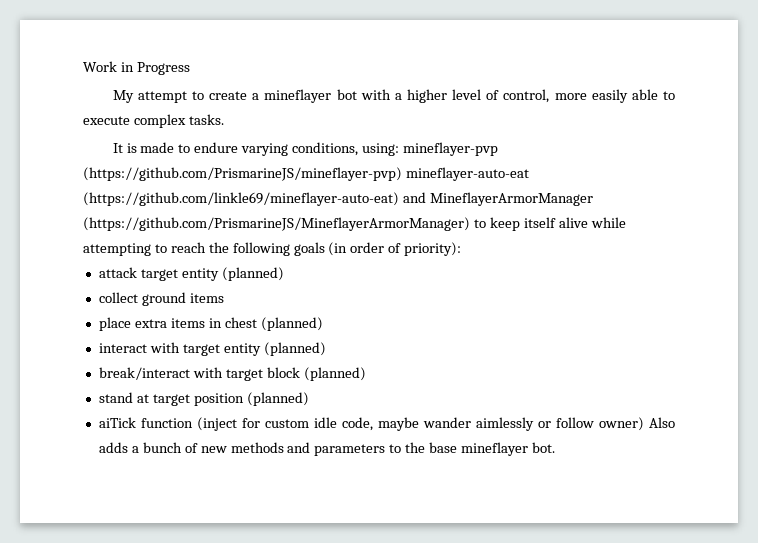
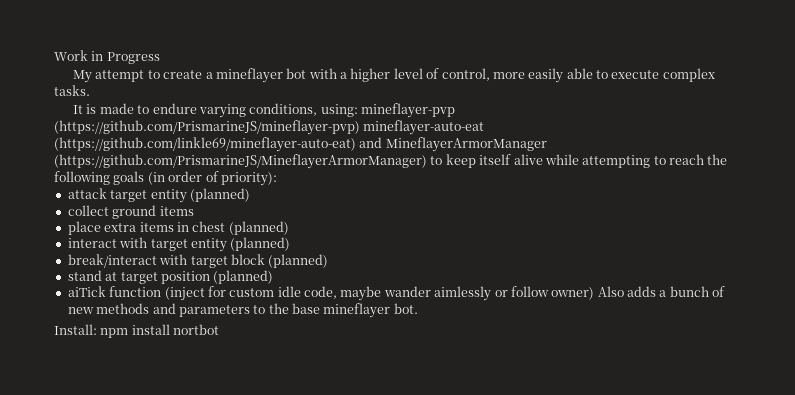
+ Install: npm install nortbot

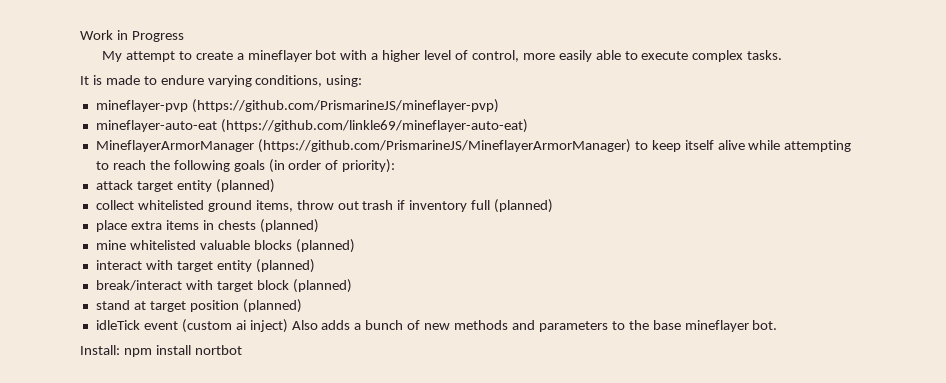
- It is made to endure varying conditions, using: mineflayer-pvp (https://github.com/PrismarineJS/mineflayer-pvp) mineflayer-auto-eat (https://github.com/linkle69/mineflayer-auto-eat) and MineflayerArmorManager (https://github.com/PrismarineJS/MineflayerArmorManager) to keep itself alive while attempting to reach the following goals (in order of priority):
+ It is made to endure varying conditions, using:
+ mineflayer-pvp (https://github.com/PrismarineJS/mineflayer-pvp)
+ mineflayer-auto-eat (https://github.com/linkle69/mineflayer-auto-eat)
+ MineflayerArmorManager (https://github.com/PrismarineJS/MineflayerArmorManager) to keep itself alive while attempting to reach the following goals (in order of priority):
- collect ground items
- place extra items in chest (planned)
+ collect whitelisted ground items, throw out trash if inventory full (planned)
+ place extra items in chests (planned)
+ mine whitelisted valuable blocks (planned)
- aiTick function (inject for custom idle code, maybe wander aimlessly or follow owner) Also adds a bunch of new methods and parameters to the base mineflayer bot.
+ idleTick event (custom ai inject) Also adds a bunch of new methods and parameters to the base mineflayer bot.

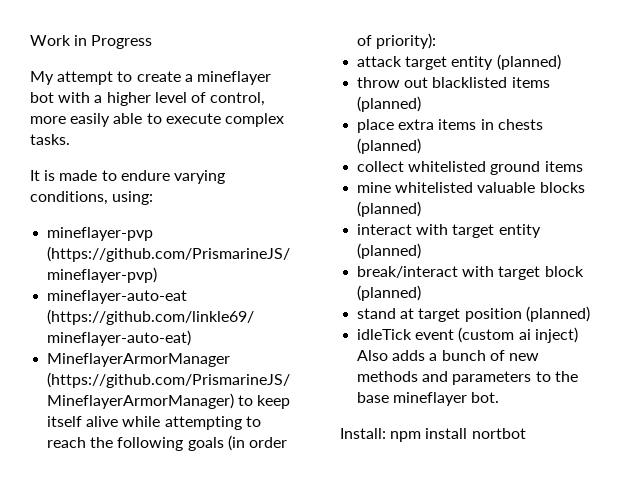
- collect whitelisted ground items, throw out trash if inventory full (planned)
+ throw out blacklisted items (planned)
+ collect whitelisted ground items

